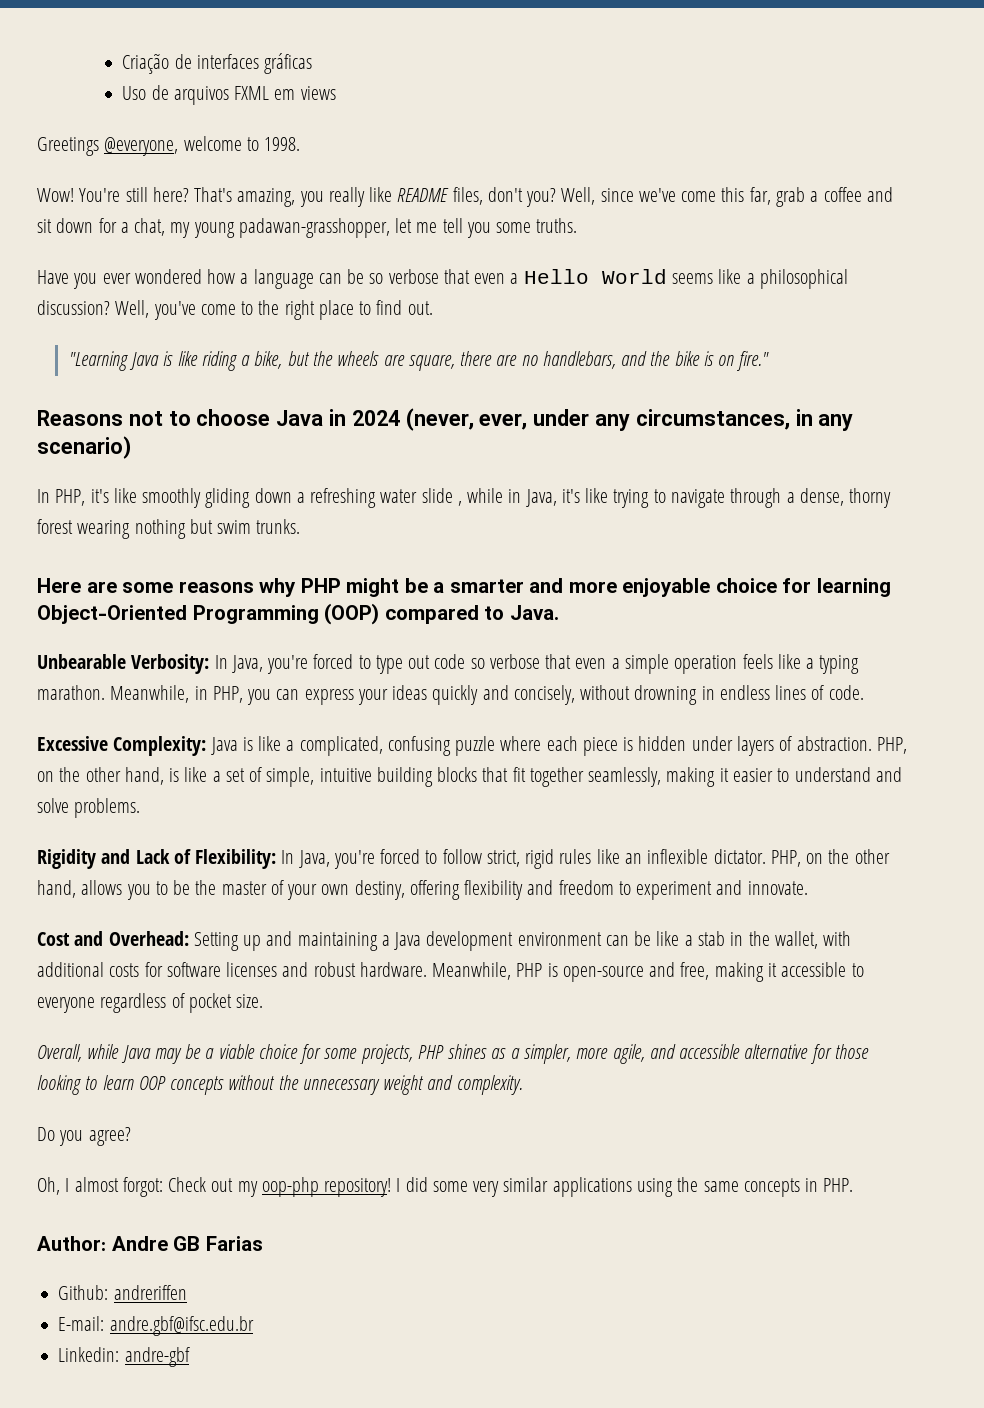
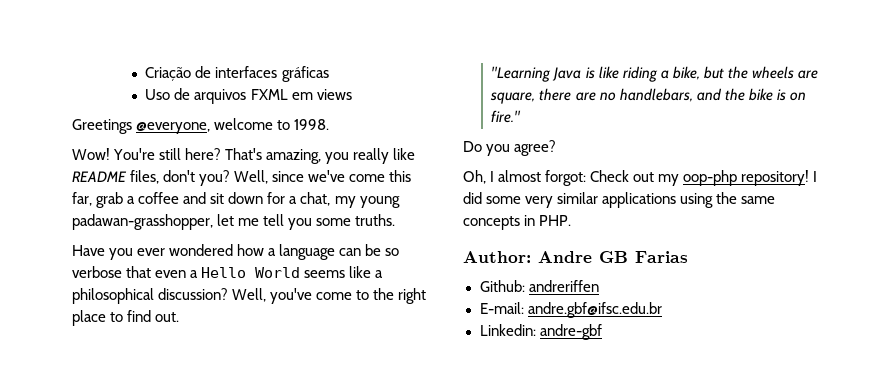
- Reasons not to choose Java in 2024 (never, ever, under any circumstances, in any scenario)
- In PHP, it's like smoothly gliding down a refreshing water slide , while in Java, it's like trying to navigate through a dense, thorny forest wearing nothing but swim trunks.
- Here are some reasons why PHP might be a smarter and more enjoyable choice for learning Object-Oriented Programming (OOP) compared to Java.
- Unbearable Verbosity: In Java, you're forced to type out code so verbose that even a simple operation feels like a typing marathon. Meanwhile, in PHP, you can express your ideas quickly and concisely, without drowning in endless lines of code.
- Excessive Complexity: Java is like a complicated, confusing puzzle where each piece is hidden under layers of abstraction. PHP, on the other hand, is like a set of simple, intuitive building blocks that fit together seamlessly, making it easier to understand and solve problems.
- Rigidity and Lack of Flexibility: In Java, you're forced to follow strict, rigid rules like an inflexible dictator. PHP, on the other hand, allows you to be the master of your own destiny, offering flexibility and freedom to experiment and innovate.
- Cost and Overhead: Setting up and maintaining a Java development environment can be like a stab in the wallet, with additional costs for software licenses and robust hardware. Meanwhile, PHP is open-source and free, making it accessible to everyone regardless of pocket size.
- Overall, while Java may be a viable choice for some projects, PHP shines as a simpler, more agile, and accessible alternative for those looking to learn OOP concepts without the unnecessary weight and complexity.

